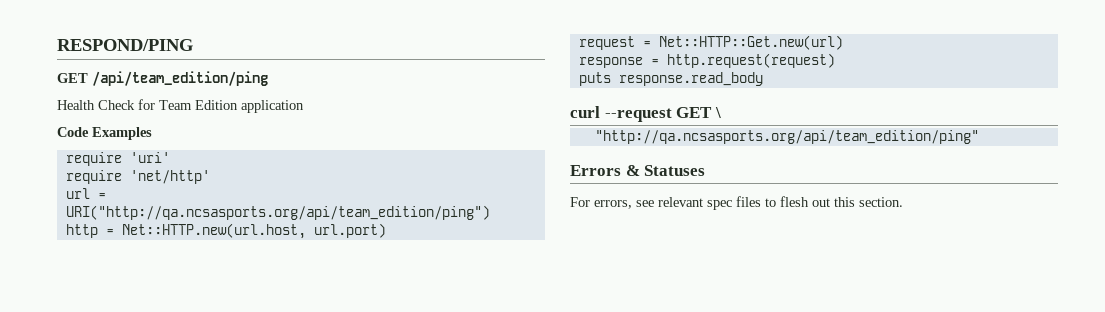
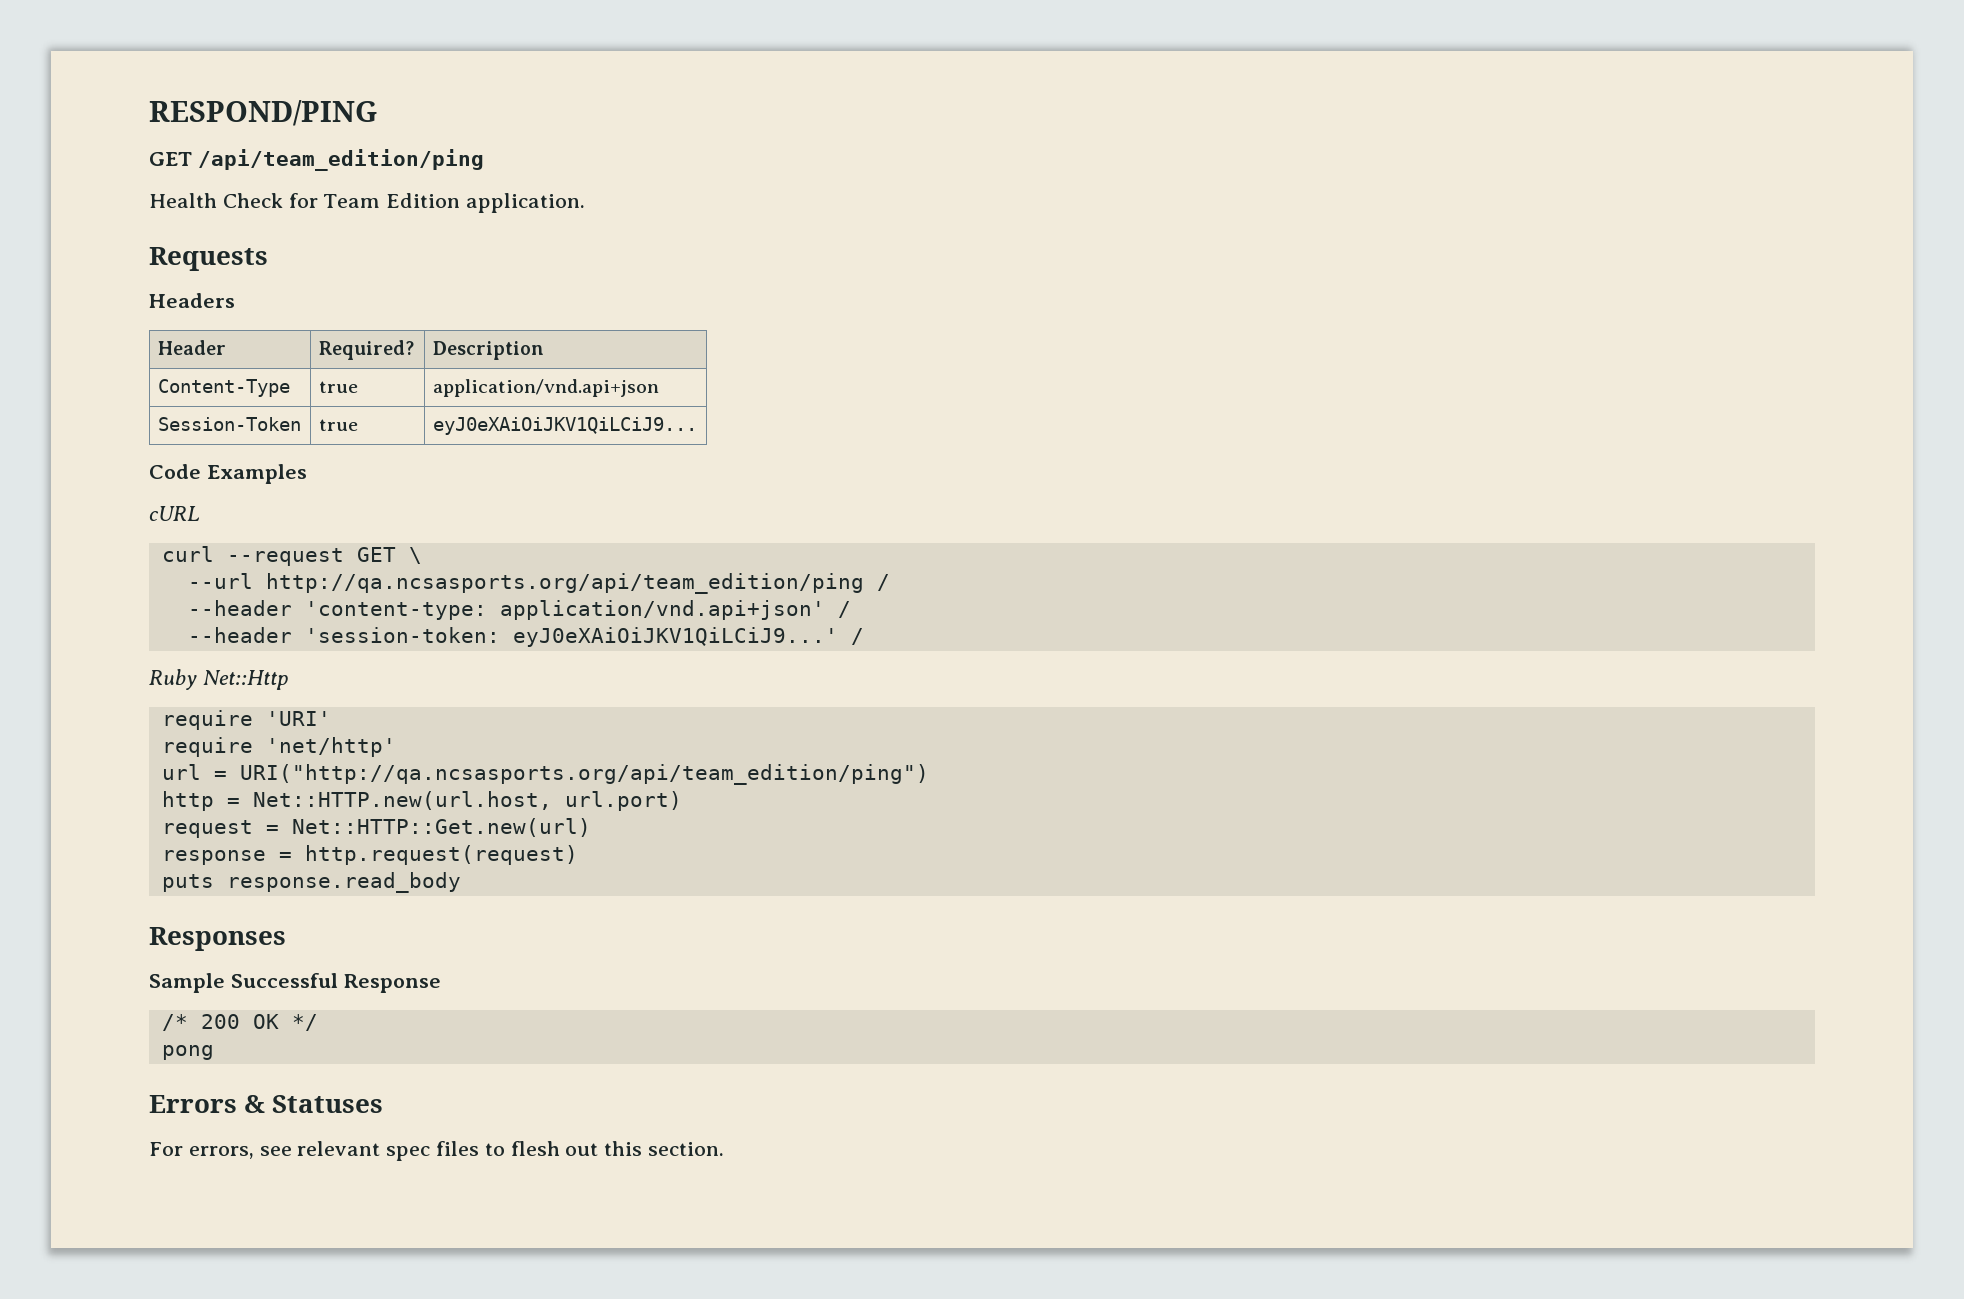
- Health Check for Team Edition application
+ Health Check for Team Edition application.
+ Requests
+ Headers
+ Header | Required? | Description
+ Content-Type | true | application/vnd.api+json
+ Session-Token | true | eyJ0eXAiOiJKV1QiLCiJ9...
  Code Examples
- require 'uri'
+ cURL
+ curl --request GET \
+ --url http://qa.ncsasports.org/api/team_edition/ping /
+ --header 'content-type: application/vnd.api+json' /
+ --header 'session-token: eyJ0eXAiOiJKV1QiLCiJ9...' /
+ Ruby Net::Http
+ require 'URI'
- curl --request GET \
- "http://qa.ncsasports.org/api/team_edition/ping"
+ Responses
+ Sample Successful Response
+ /* 200 OK */
+ pong

